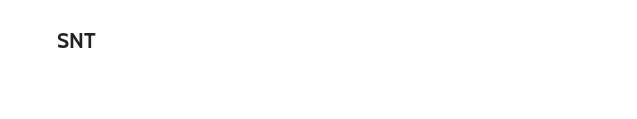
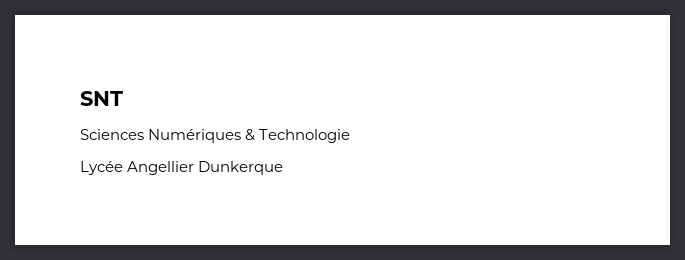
+ Sciences Numériques & Technologie
+ Lycée Angellier Dunkerque

